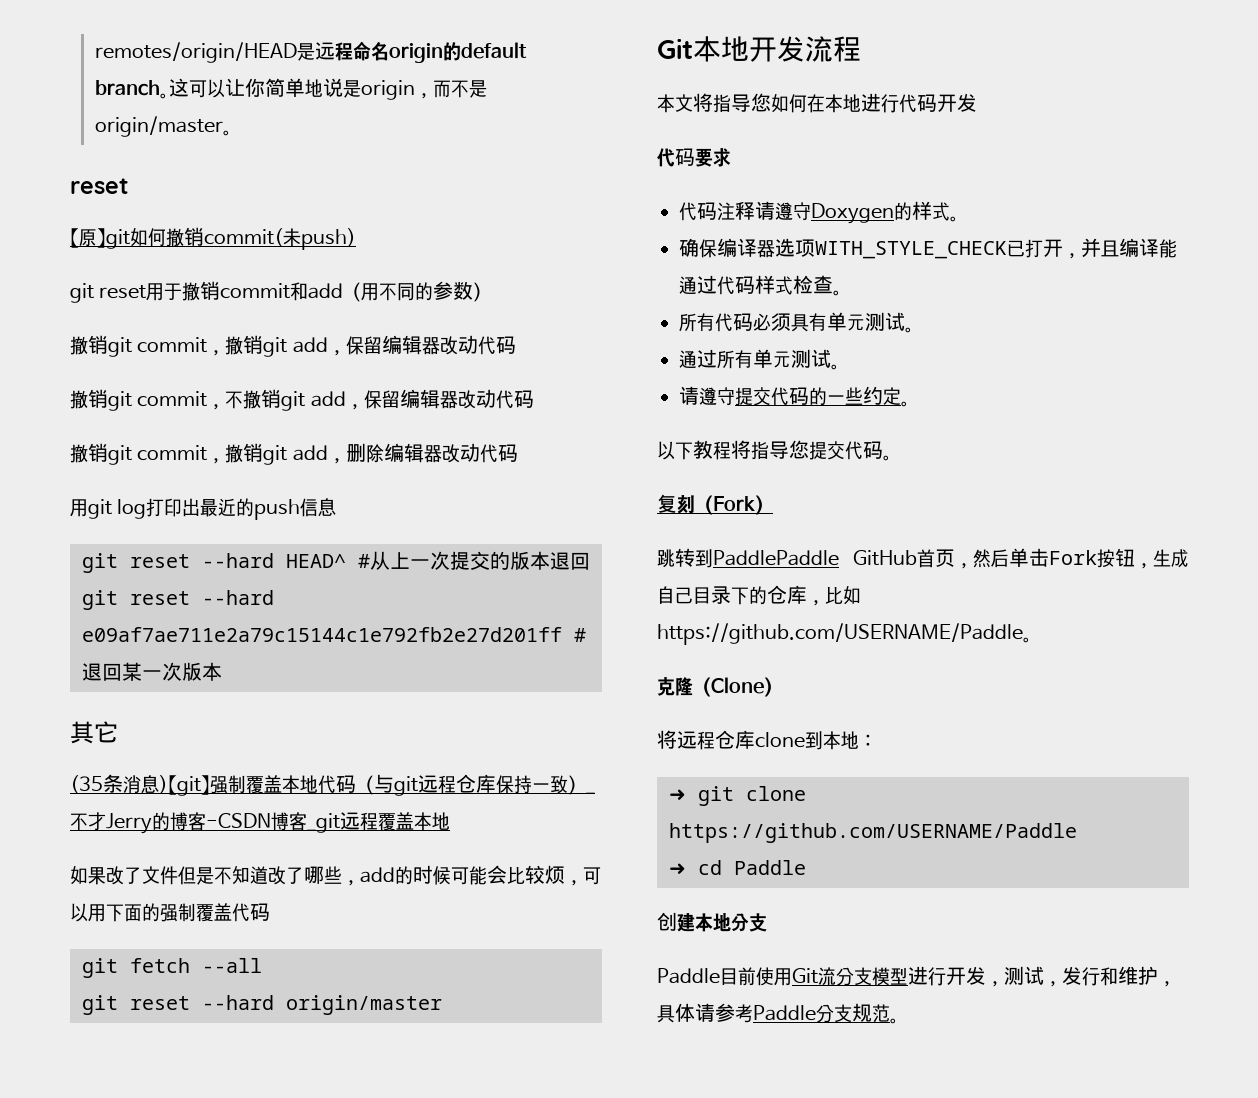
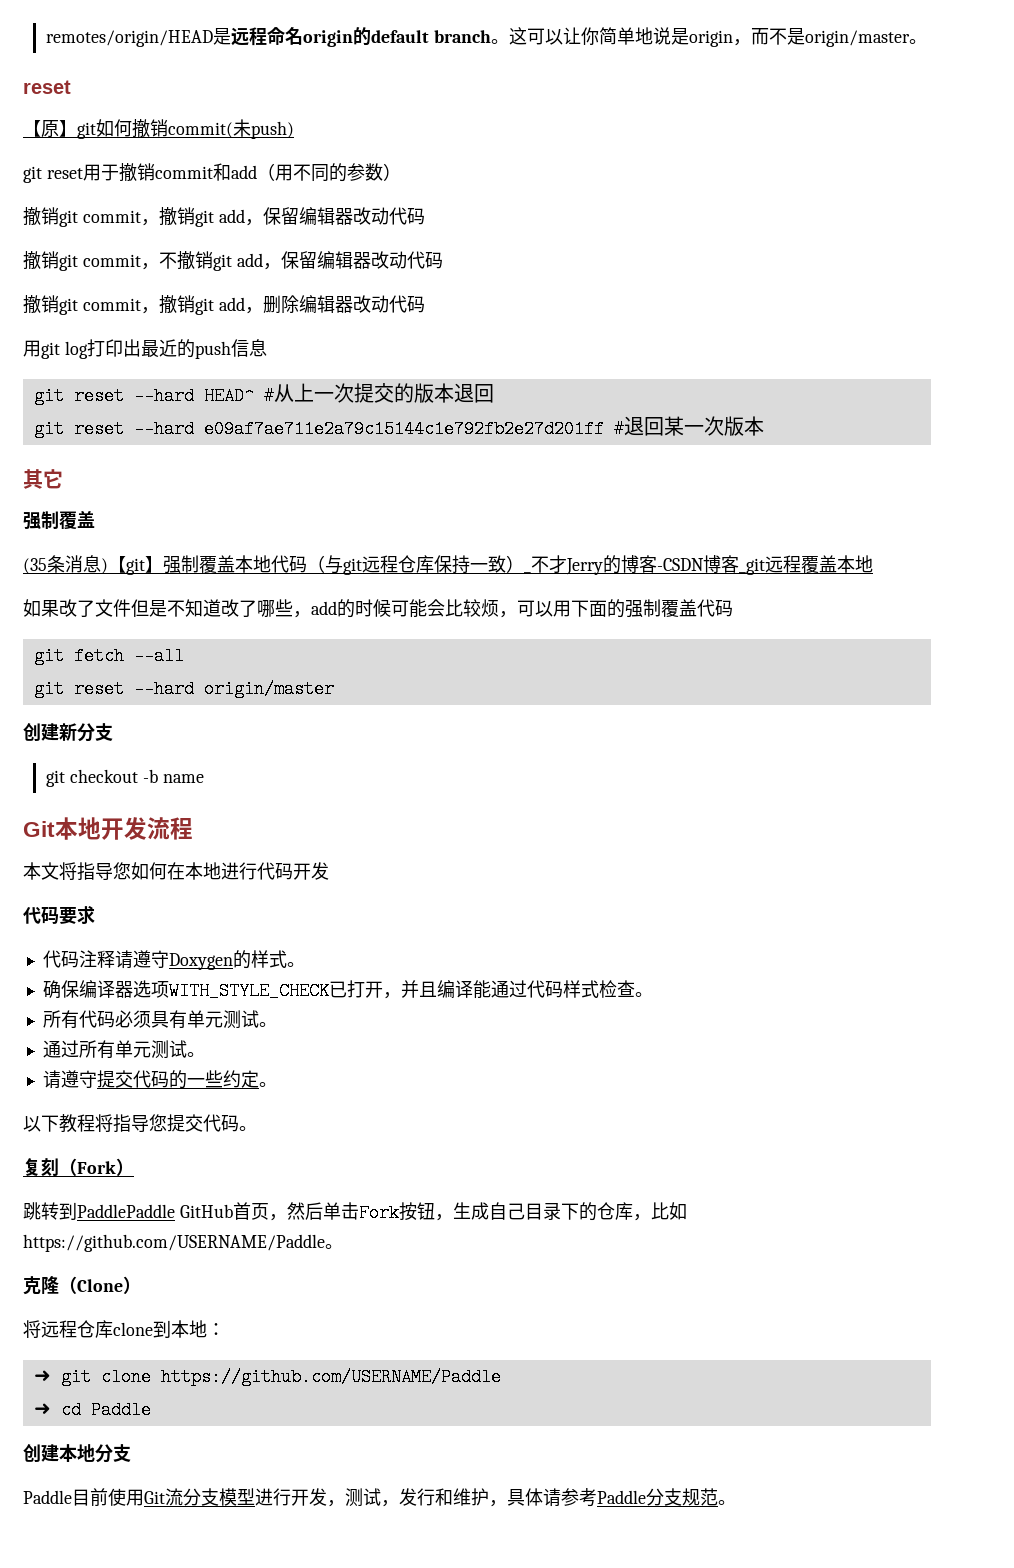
  其它
+ 强制覆盖
+ 创建新分支
+ git checkout -b name

